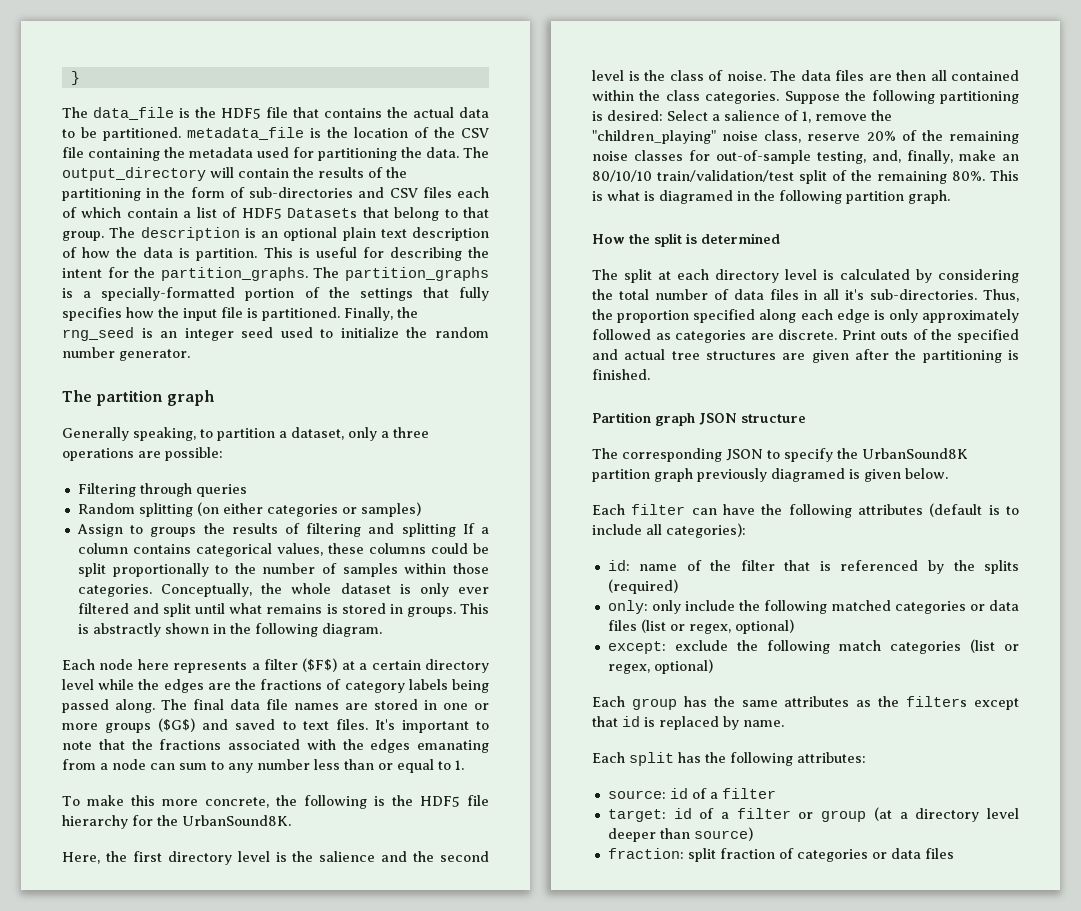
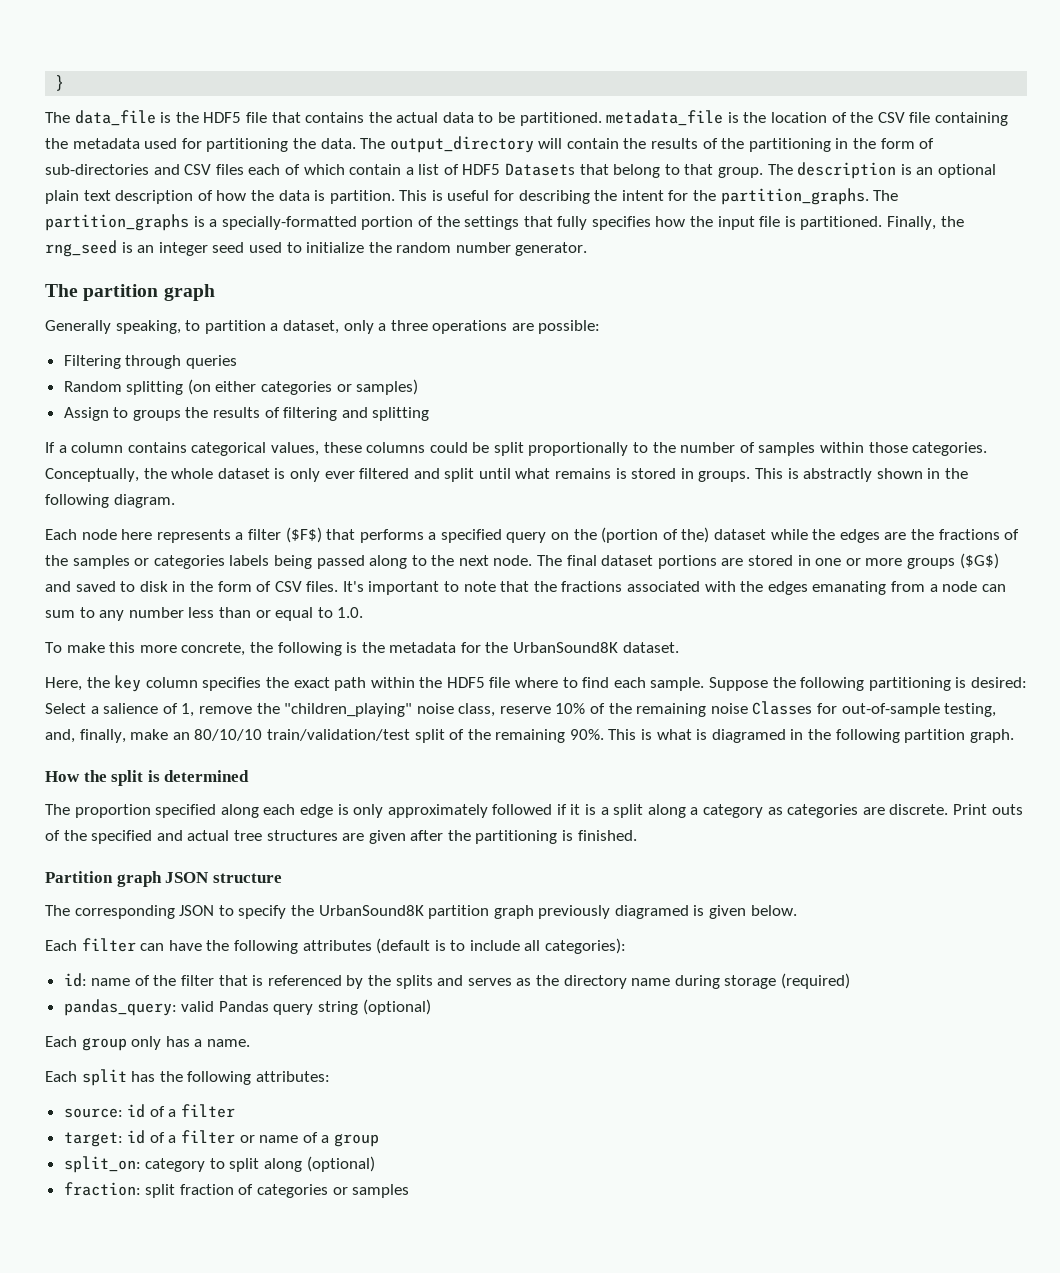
- Assign to groups the results of filtering and splitting If a column contains categorical values, these columns could be split proportionally to the number of samples within those categories.
+ Assign to groups the results of filtering and splitting
+ If a column contains categorical values, these columns could be split proportionally to the number of samples within those categories.
- Each node here represents a filter ($F$) at a certain directory level while the edges are the fractions of category labels being passed along. The final data file names are stored in one or more groups ($G$) and saved to text files.
+ Each node here represents a filter ($F$) that performs a specified query on the (portion of the) dataset while the edges are the fractions of the samples or categories labels being passed along to the next node. The final dataset portions are stored in one or more groups ($G$) and saved to disk in the form of CSV files.
- It's important to note that the fractions associated with the edges emanating from a node can sum to any number less than or equal to 1.
+ It's important to note that the fractions associated with the edges emanating from a node can sum to any number less than or equal to 1.0.
- To make this more concrete, the following is the HDF5 file hierarchy for the UrbanSound8K.
- Here, the first directory level is the salience and the second level is the class of noise. The data files are then all contained within the class categories.
+ To make this more concrete, the following is the metadata for the UrbanSound8K dataset.
+ Here, the key column specifies the exact path within the HDF5 file where to find each sample.
- Suppose the following partitioning is desired: Select a salience of 1, remove the "children_playing" noise class, reserve 20% of the remaining noise classes for out-of-sample testing, and, finally, make an 80/10/10 train/validation/test split of the remaining 80%.
+ Suppose the following partitioning is desired: Select a salience of 1, remove the "children_playing" noise class, reserve 10% of the remaining noise Classes for out-of-sample testing, and, finally, make an 80/10/10 train/validation/test split of the remaining 90%.
- The split at each directory level is calculated by considering the total number of data files in all it's sub-directories. Thus, the proportion specified along each edge is only approximately followed as categories are discrete.
+ The proportion specified along each edge is only approximately followed if it is a split along a category as categories are discrete.
- id: name of the filter that is referenced by the splits (required)
- only: only include the following matched categories or data files (list or regex, optional)
- except: exclude the following match categories (list or regex, optional)
- Each group has the same attributes as the filters except that id is replaced by name.
+ id: name of the filter that is referenced by the splits and serves as the directory name during storage (required)
+ pandas_query: valid Pandas query string (optional)
+ Each group only has a name.
- target: id of a filter or group (at a directory level deeper than source)
+ target: id of a filter or name of a group
+ split_on: category to split along (optional)
- fraction: split fraction of categories or data files
+ fraction: split fraction of categories or samples

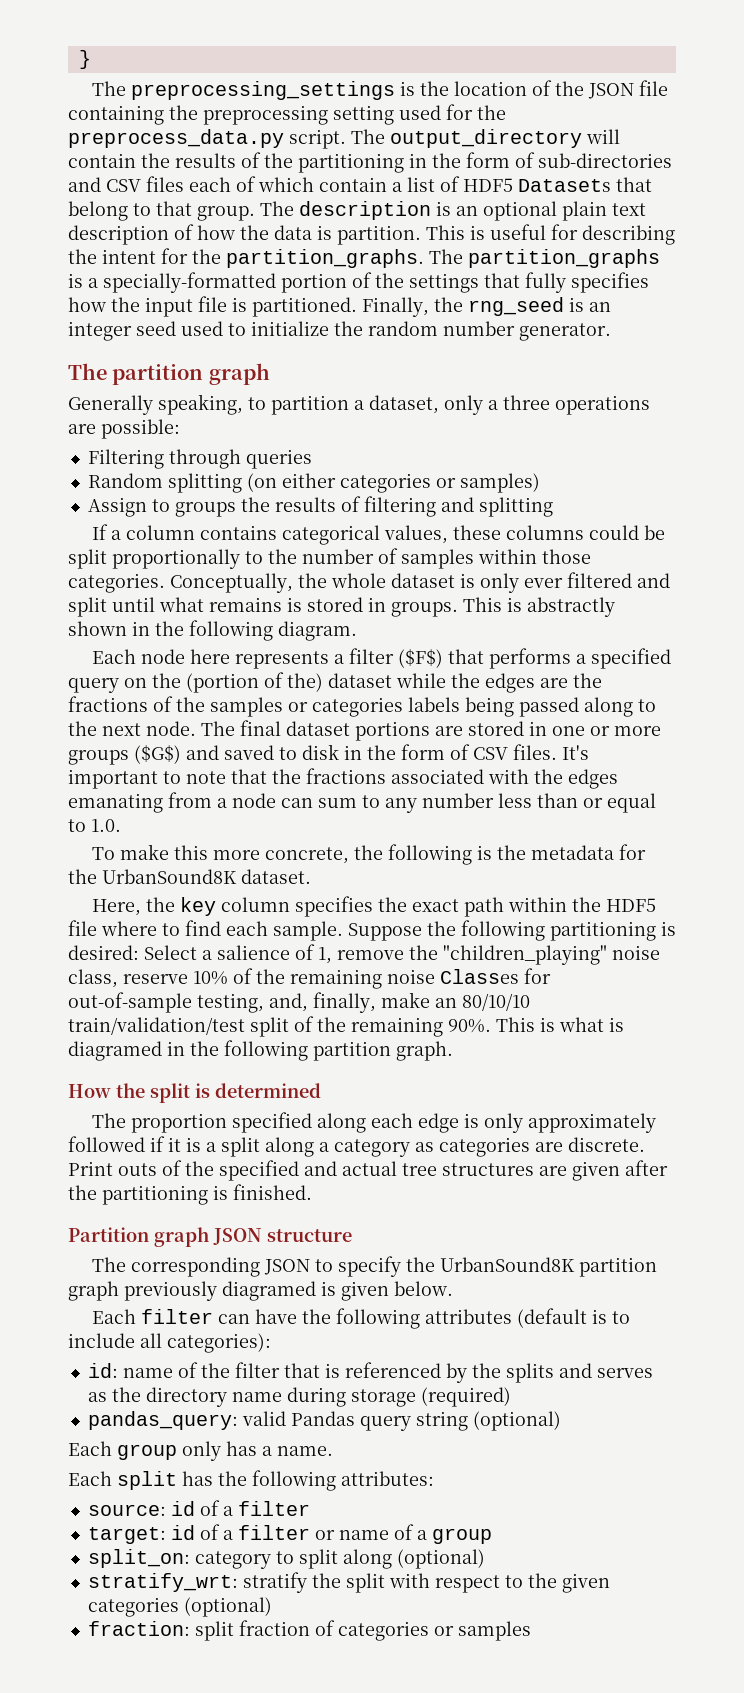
- The data_file is the HDF5 file that contains the actual data to be partitioned. metadata_file is the location of the CSV file containing the metadata used for partitioning the data.
+ The preprocessing_settings is the location of the JSON file containing the preprocessing setting used for the preprocess_data.py script.
+ stratify_wrt: stratify the split with respect to the given categories (optional)

